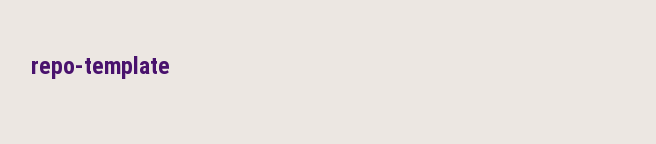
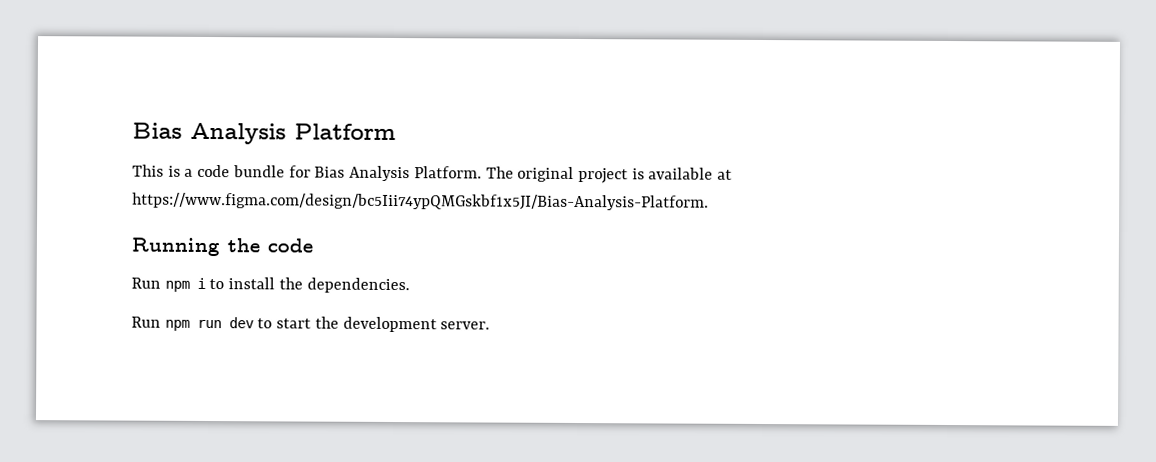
- repo-template
+ Bias Analysis Platform
+ This is a code bundle for Bias Analysis Platform. The original project is available at https://www.figma.com/design/bc5Iii74ypQMGskbf1x5JI/Bias-Analysis-Platform.
+ Running the code
+ Run npm i to install the dependencies.
+ Run npm run dev to start the development server.

